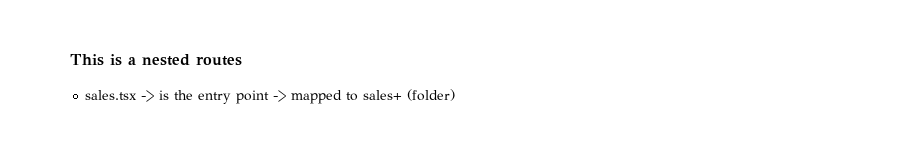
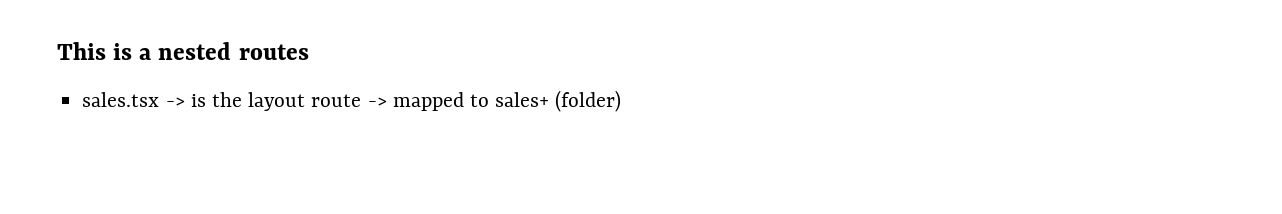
- sales.tsx -> is the entry point -> mapped to sales+ (folder)
+ sales.tsx -> is the layout route -> mapped to sales+ (folder)

